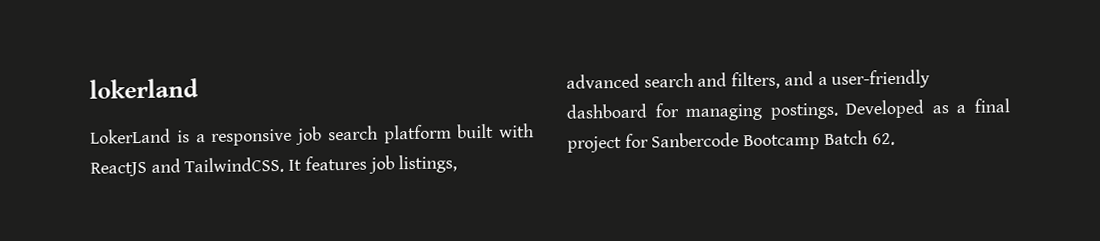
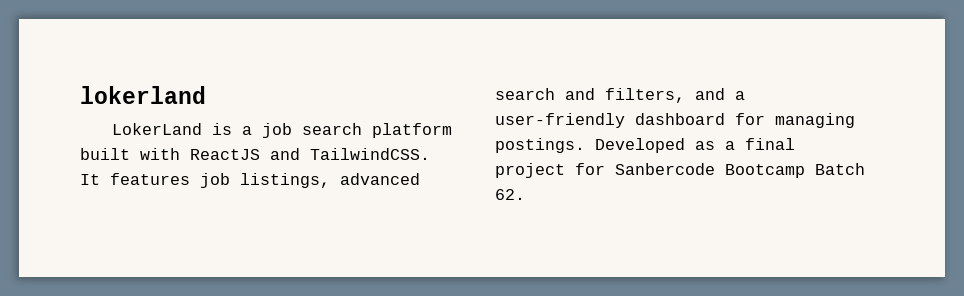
- LokerLand is a responsive job search platform built with ReactJS and TailwindCSS.
+ LokerLand is a job search platform built with ReactJS and TailwindCSS.

